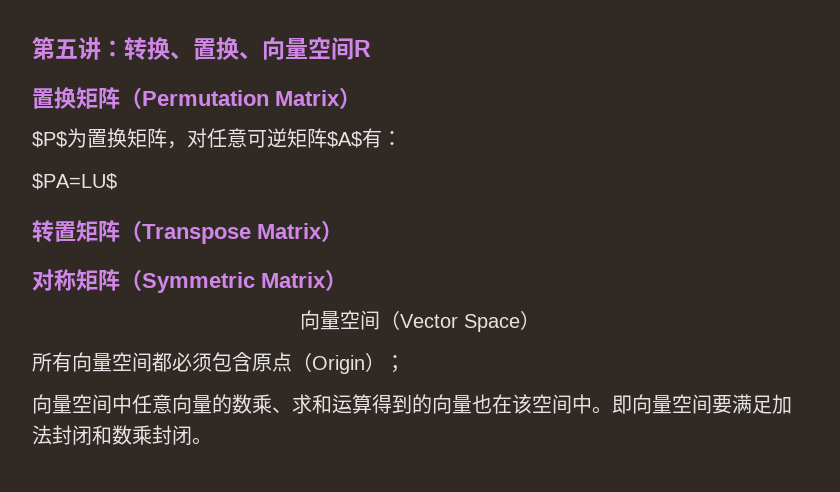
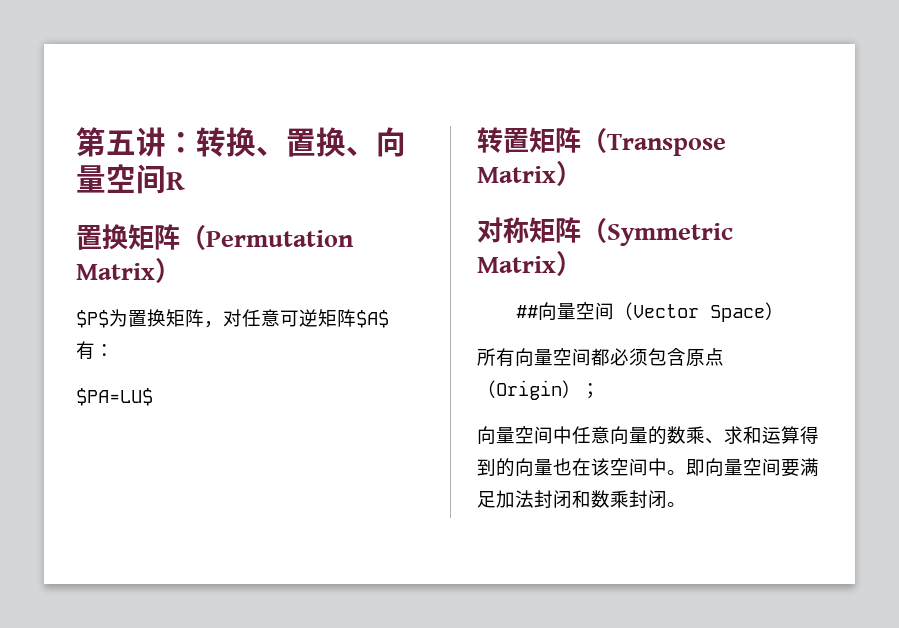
- 向量空间（Vector Space）
+ ##向量空间（Vector Space）

